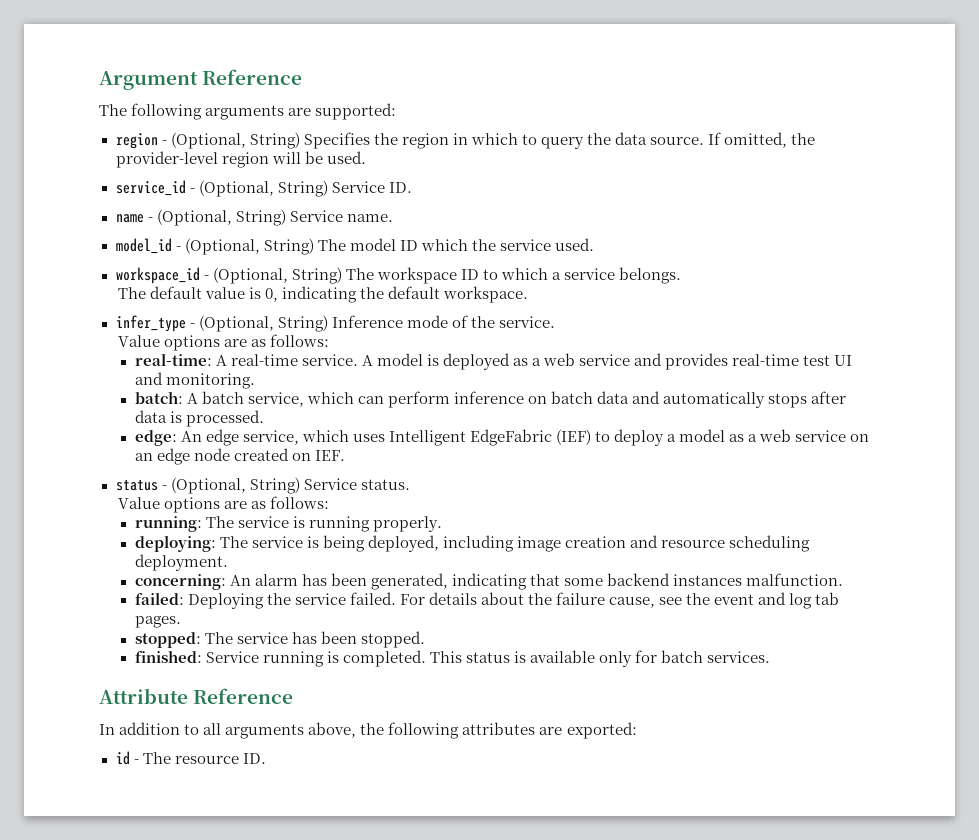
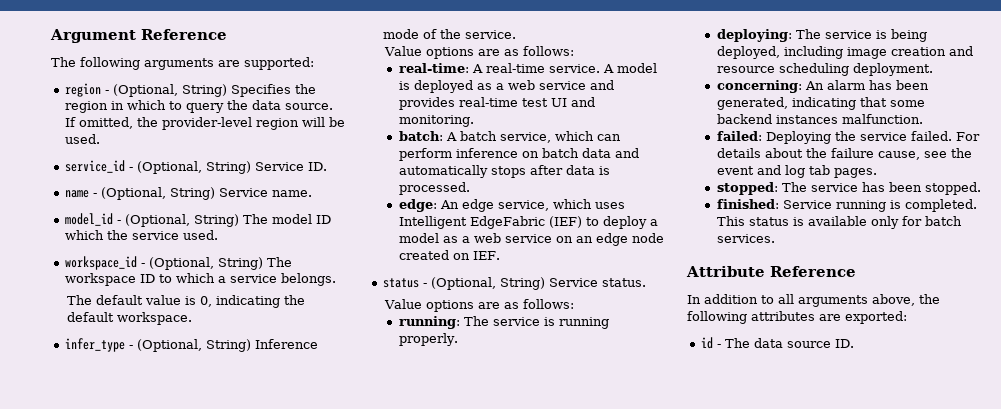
- id - The resource ID.
+ id - The data source ID.

